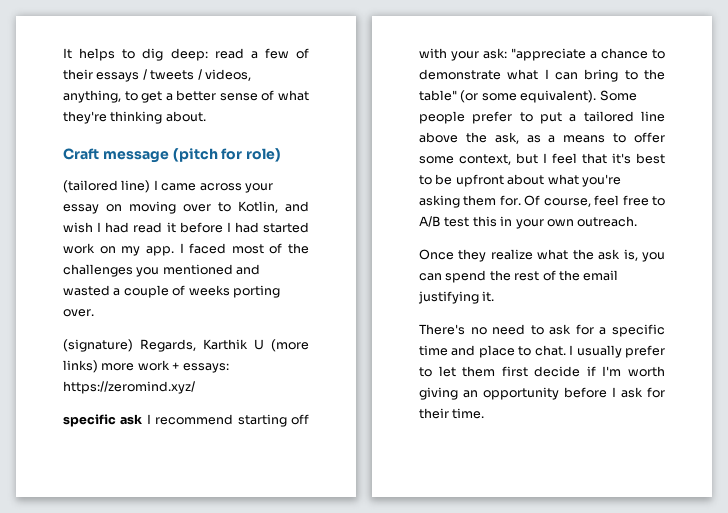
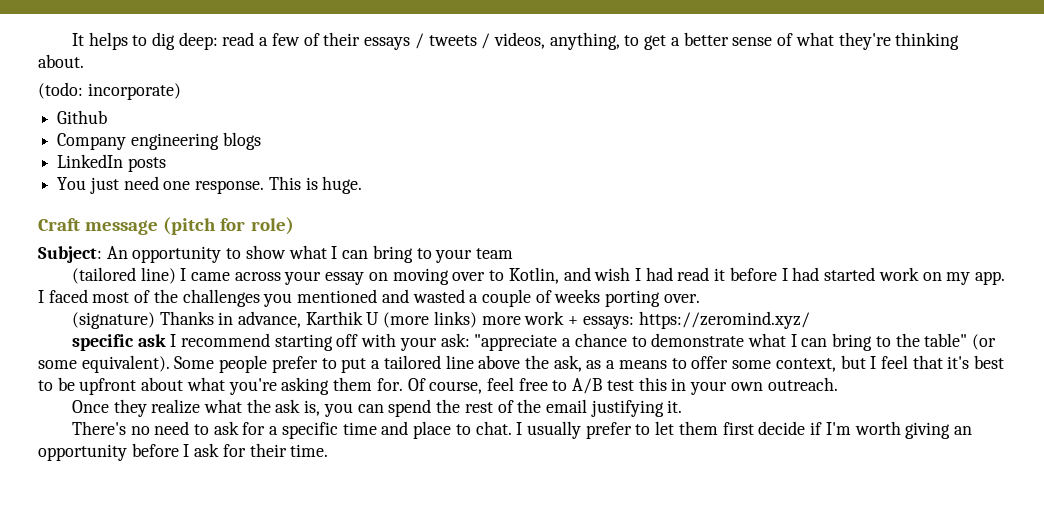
+ (todo: incorporate)
+ Github
+ Company engineering blogs
+ LinkedIn posts
+ You just need one response. This is huge.
+ Subject: An opportunity to show what I can bring to your team
- (signature) Regards, Karthik U (more links) more work + essays: https://zeromind.xyz/
+ (signature) Thanks in advance, Karthik U (more links) more work + essays: https://zeromind.xyz/

